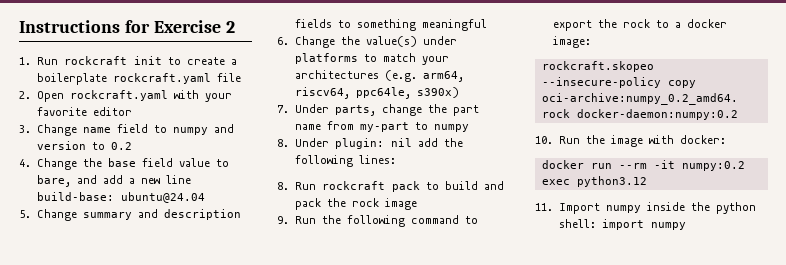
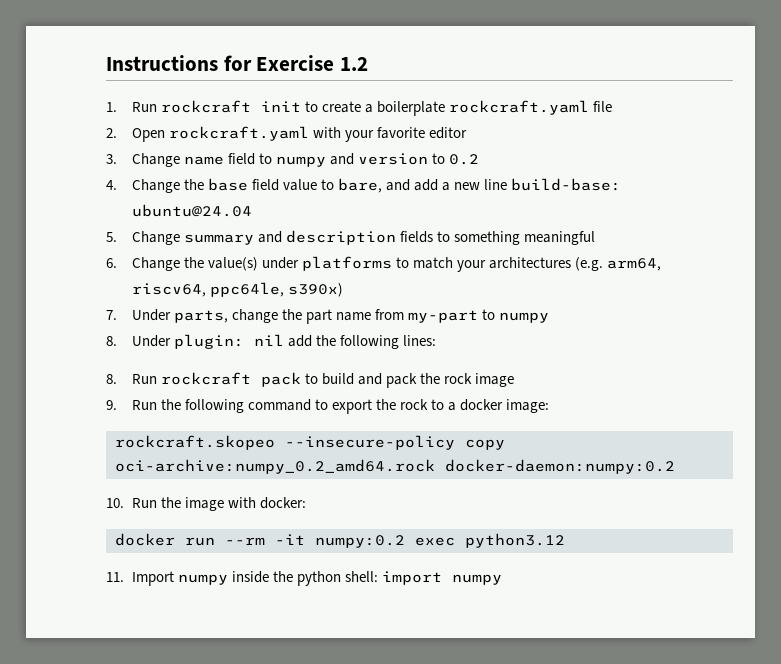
- Instructions for Exercise 2
+ Instructions for Exercise 1.2

